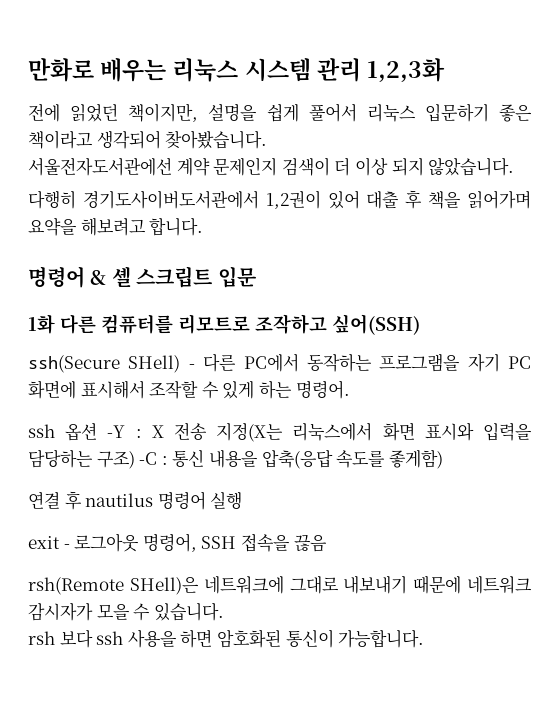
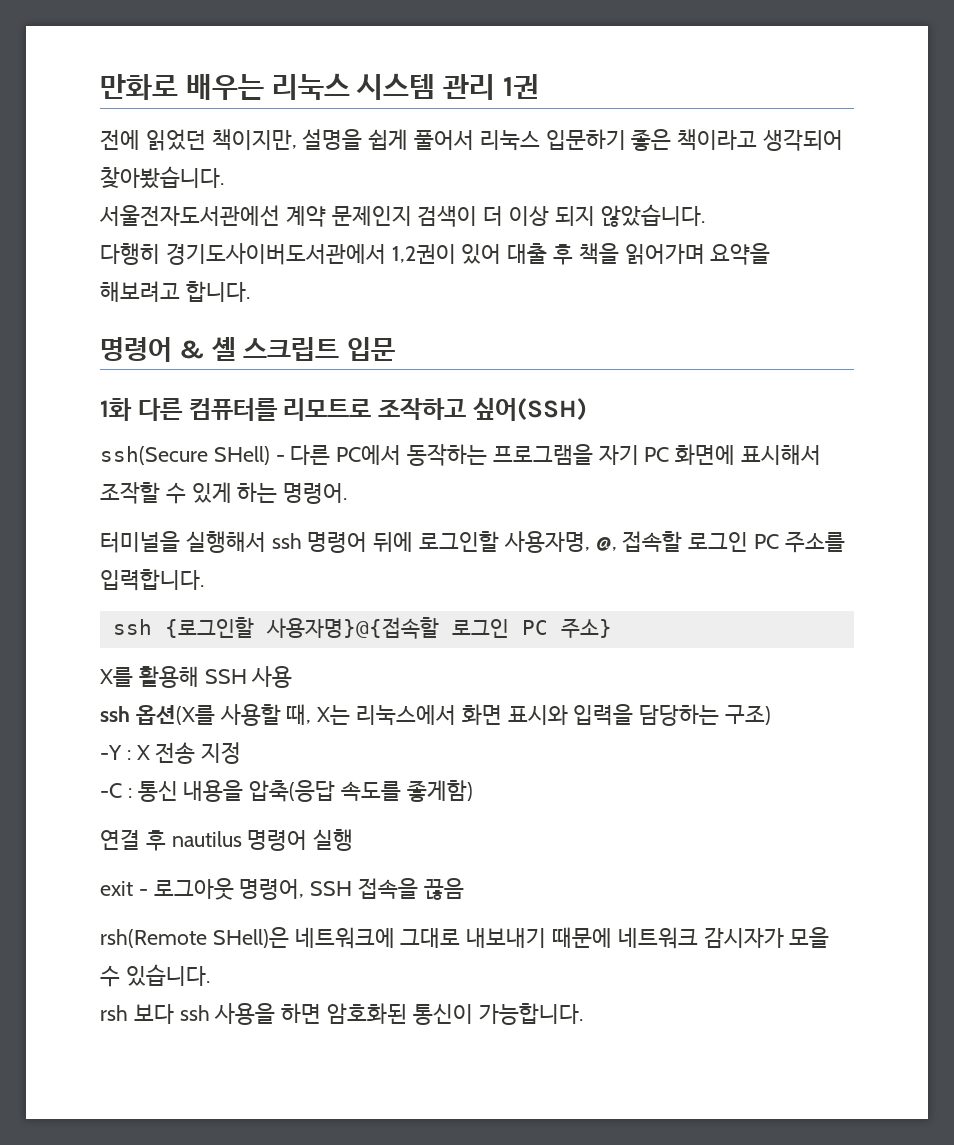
- 만화로 배우는 리눅스 시스템 관리 1,2,3화
+ 만화로 배우는 리눅스 시스템 관리 1권
- ssh 옵션 -Y : X 전송 지정(X는 리눅스에서 화면 표시와 입력을 담당하는 구조) -C : 통신 내용을 압축(응답 속도를 좋게함)
+ 터미널을 실행해서 ssh 명령어 뒤에 로그인할 사용자명, @, 접속할 로그인 PC 주소를 입력합니다.
+ ssh {로그인할 사용자명}@{접속할 로그인 PC 주소}
+ X를 활용해 SSH 사용
+ ssh 옵션(X를 사용할 때, X는 리눅스에서 화면 표시와 입력을 담당하는 구조)
+ -Y : X 전송 지정
+ -C : 통신 내용을 압축(응답 속도를 좋게함)

